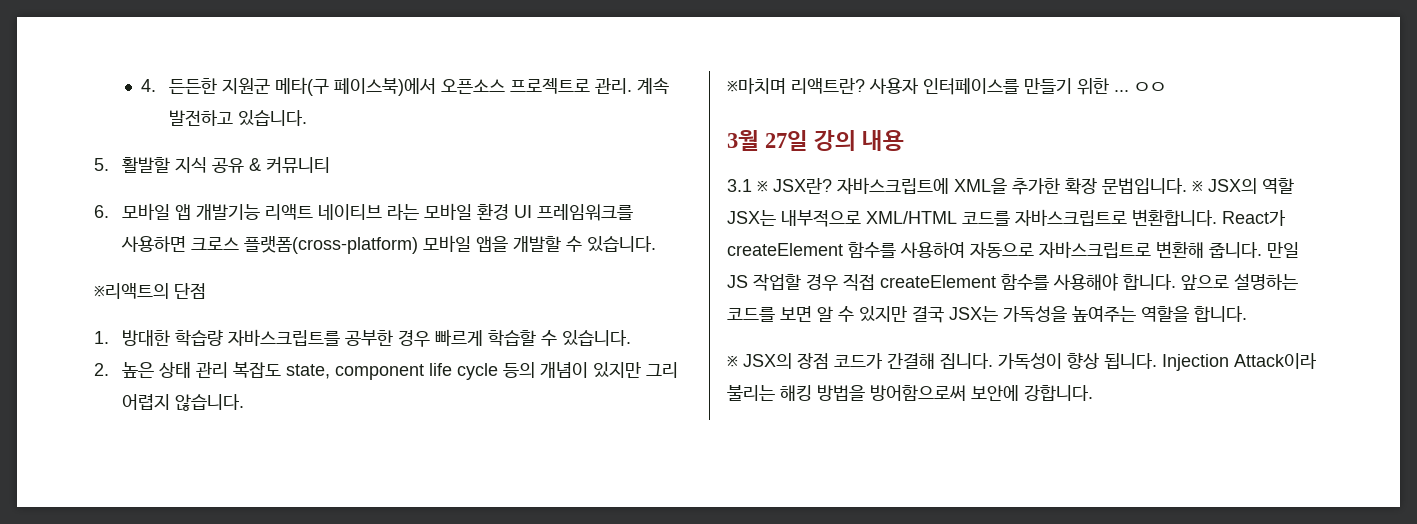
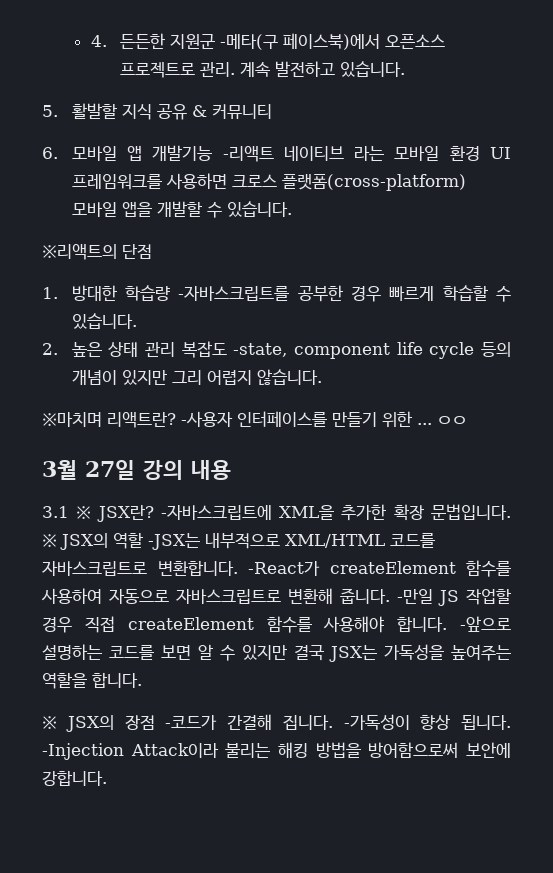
- 4. 든든한 지원군 메타(구 페이스북)에서 오픈소스 프로젝트로 관리.
+ 4. 든든한 지원군 -메타(구 페이스북)에서 오픈소스 프로젝트로 관리.
- 6. 모바일 앱 개발기능 리액트 네이티브 라는 모바일 환경 UI 프레임워크를 사용하면 크로스 플랫폼(cross-platform) 모바일 앱을 개발할 수 있습니다.
+ 6. 모바일 앱 개발기능 -리액트 네이티브 라는 모바일 환경 UI 프레임워크를 사용하면 크로스 플랫폼(cross-platform) 모바일 앱을 개발할 수 있습니다.
- 1. 방대한 학습량 자바스크립트를 공부한 경우 빠르게 학습할 수 있습니다.
+ 1. 방대한 학습량 -자바스크립트를 공부한 경우 빠르게 학습할 수 있습니다.
- 2. 높은 상태 관리 복잡도 state, component life cycle 등의 개념이 있지만 그리 어렵지 않습니다.
+ 2. 높은 상태 관리 복잡도 -state, component life cycle 등의 개념이 있지만 그리 어렵지 않습니다.
- 사용자 인터페이스를 만들기 위한 ...
+ -사용자 인터페이스를 만들기 위한 ...
- 자바스크립트에 XML을 추가한 확장 문법입니다.
+ -자바스크립트에 XML을 추가한 확장 문법입니다.
- ※ JSX의 역할 JSX는 내부적으로 XML/HTML 코드를 자바스크립트로 변환합니다.
+ ※ JSX의 역할 -JSX는 내부적으로 XML/HTML 코드를 자바스크립트로 변환합니다.
- React가 createElement 함수를 사용하여 자동으로 자바스크립트로 변환해 줍니다.
+ -React가 createElement 함수를 사용하여 자동으로 자바스크립트로 변환해 줍니다.
- 만일 JS 작업할 경우 직접 createElement 함수를 사용해야 합니다.
+ -만일 JS 작업할 경우 직접 createElement 함수를 사용해야 합니다.
- 앞으로 설명하는 코드를 보면 알 수 있지만 결국 JSX는 가독성을 높여주는 역할을 합니다.
+ -앞으로 설명하는 코드를 보면 알 수 있지만 결국 JSX는 가독성을 높여주는 역할을 합니다.
- ※ JSX의 장점 코드가 간결해 집니다.
+ ※ JSX의 장점 -코드가 간결해 집니다.
- 가독성이 향상 됩니다.
+ -가독성이 향상 됩니다.
- Injection Attack이라 불리는 해킹 방법을 방어함으로써 보안에 강합니다.
+ -Injection Attack이라 불리는 해킹 방법을 방어함으로써 보안에 강합니다.

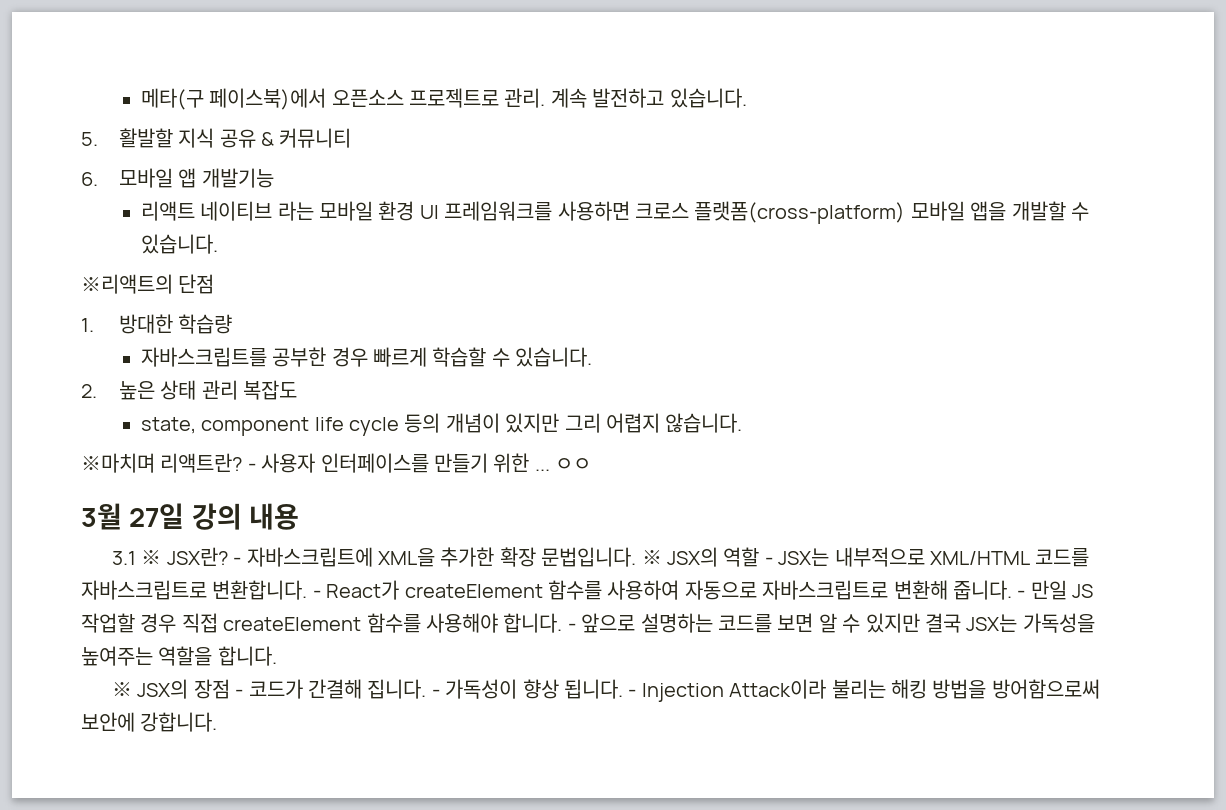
- 4. 든든한 지원군 -메타(구 페이스북)에서 오픈소스 프로젝트로 관리.
+ 메타(구 페이스북)에서 오픈소스 프로젝트로 관리.
- 6. 모바일 앱 개발기능 -리액트 네이티브 라는 모바일 환경 UI 프레임워크를 사용하면 크로스 플랫폼(cross-platform) 모바일 앱을 개발할 수 있습니다.
+ 6. 모바일 앱 개발기능
+ 리액트 네이티브 라는 모바일 환경 UI 프레임워크를 사용하면 크로스 플랫폼(cross-platform) 모바일 앱을 개발할 수 있습니다.
- 1. 방대한 학습량 -자바스크립트를 공부한 경우 빠르게 학습할 수 있습니다.
+ 1. 방대한 학습량
+ 자바스크립트를 공부한 경우 빠르게 학습할 수 있습니다.
- 2. 높은 상태 관리 복잡도 -state, component life cycle 등의 개념이 있지만 그리 어렵지 않습니다.
+ 2. 높은 상태 관리 복잡도
+ state, component life cycle 등의 개념이 있지만 그리 어렵지 않습니다.
- -사용자 인터페이스를 만들기 위한 ...
+ - 사용자 인터페이스를 만들기 위한 ...
- -자바스크립트에 XML을 추가한 확장 문법입니다.
+ - 자바스크립트에 XML을 추가한 확장 문법입니다.
- ※ JSX의 역할 -JSX는 내부적으로 XML/HTML 코드를 자바스크립트로 변환합니다.
+ ※ JSX의 역할 - JSX는 내부적으로 XML/HTML 코드를 자바스크립트로 변환합니다.
- -React가 createElement 함수를 사용하여 자동으로 자바스크립트로 변환해 줍니다.
+ - React가 createElement 함수를 사용하여 자동으로 자바스크립트로 변환해 줍니다.
- -만일 JS 작업할 경우 직접 createElement 함수를 사용해야 합니다.
+ - 만일 JS 작업할 경우 직접 createElement 함수를 사용해야 합니다.
- -앞으로 설명하는 코드를 보면 알 수 있지만 결국 JSX는 가독성을 높여주는 역할을 합니다.
+ - 앞으로 설명하는 코드를 보면 알 수 있지만 결국 JSX는 가독성을 높여주는 역할을 합니다.
- ※ JSX의 장점 -코드가 간결해 집니다. -가독성이 향상 됩니다. -Injection Attack이라 불리는 해킹 방법을 방어함으로써 보안에 강합니다.
+ ※ JSX의 장점 - 코드가 간결해 집니다. - 가독성이 향상 됩니다. - Injection Attack이라 불리는 해킹 방법을 방어함으로써 보안에 강합니다.

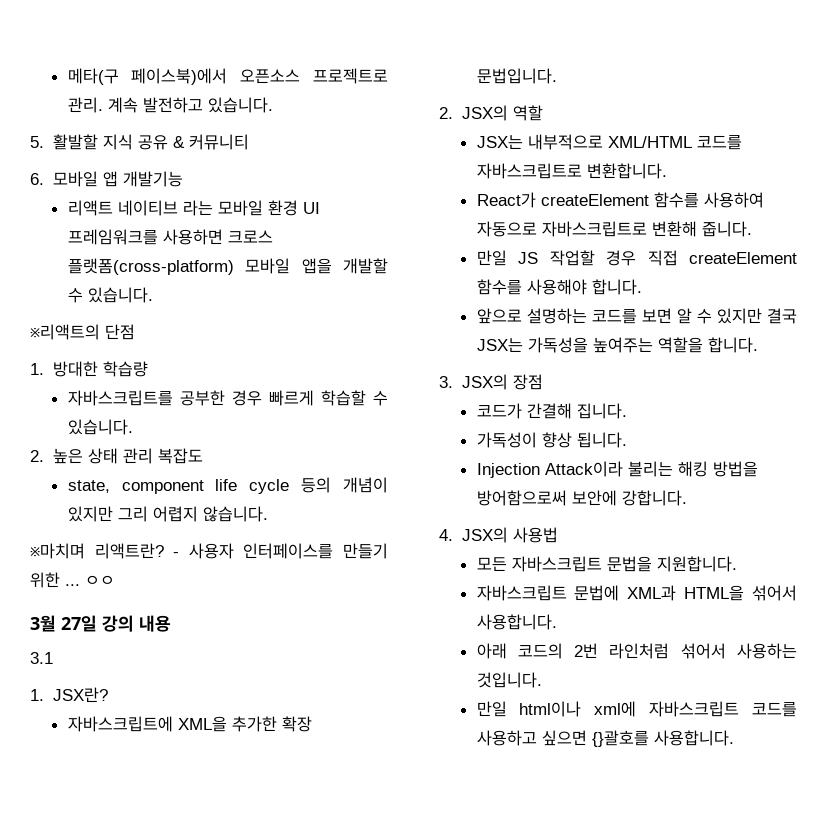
- 3.1 ※ JSX란? - 자바스크립트에 XML을 추가한 확장 문법입니다. ※ JSX의 역할 - JSX는 내부적으로 XML/HTML 코드를 자바스크립트로 변환합니다. - React가 createElement 함수를 사용하여 자동으로 자바스크립트로 변환해 줍니다. - 만일 JS 작업할 경우 직접 createElement 함수를 사용해야 합니다. - 앞으로 설명하는 코드를 보면 알 수 있지만 결국 JSX는 가독성을 높여주는 역할을 합니다.
+ 3.1
+ 1. JSX란?
+ 자바스크립트에 XML을 추가한 확장 문법입니다.
+ 2. JSX의 역할
+ JSX는 내부적으로 XML/HTML 코드를 자바스크립트로 변환합니다.
+ React가 createElement 함수를 사용하여 자동으로 자바스크립트로 변환해 줍니다.
+ 만일 JS 작업할 경우 직접 createElement 함수를 사용해야 합니다.
+ 앞으로 설명하는 코드를 보면 알 수 있지만 결국 JSX는 가독성을 높여주는 역할을 합니다.
- ※ JSX의 장점 - 코드가 간결해 집니다. - 가독성이 향상 됩니다. - Injection Attack이라 불리는 해킹 방법을 방어함으로써 보안에 강합니다.
+ 3. JSX의 장점
+ 코드가 간결해 집니다.
+ 가독성이 향상 됩니다.
+ Injection Attack이라 불리는 해킹 방법을 방어함으로써 보안에 강합니다.
+ 4. JSX의 사용법
+ 모든 자바스크립트 문법을 지원합니다.
+ 자바스크립트 문법에 XML과 HTML을 섞어서 사용합니다.
+ 아래 코드의 2번 라인처럼 섞어서 사용하는 것입니다.
+ 만일 html이나 xml에 자바스크립트 코드를 사용하고 싶으면 {}괄호를 사용합니다.

